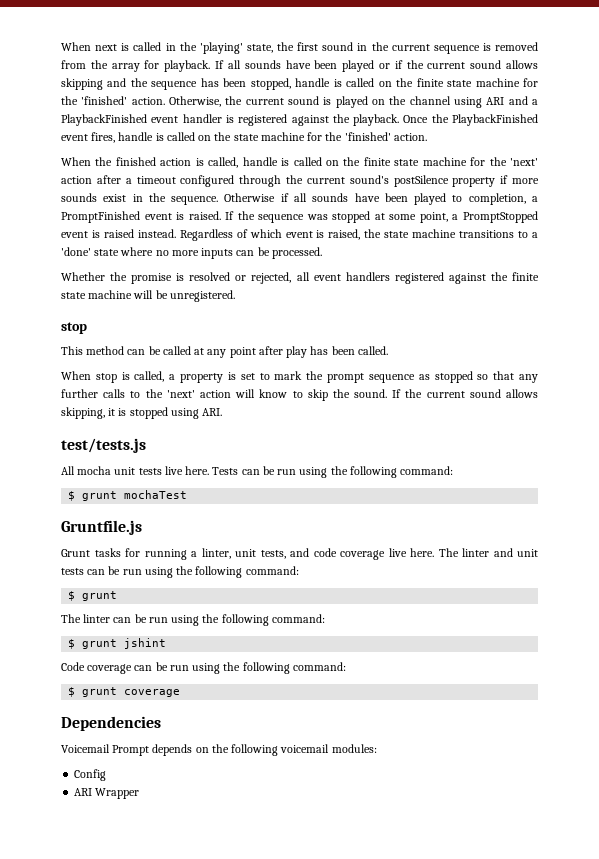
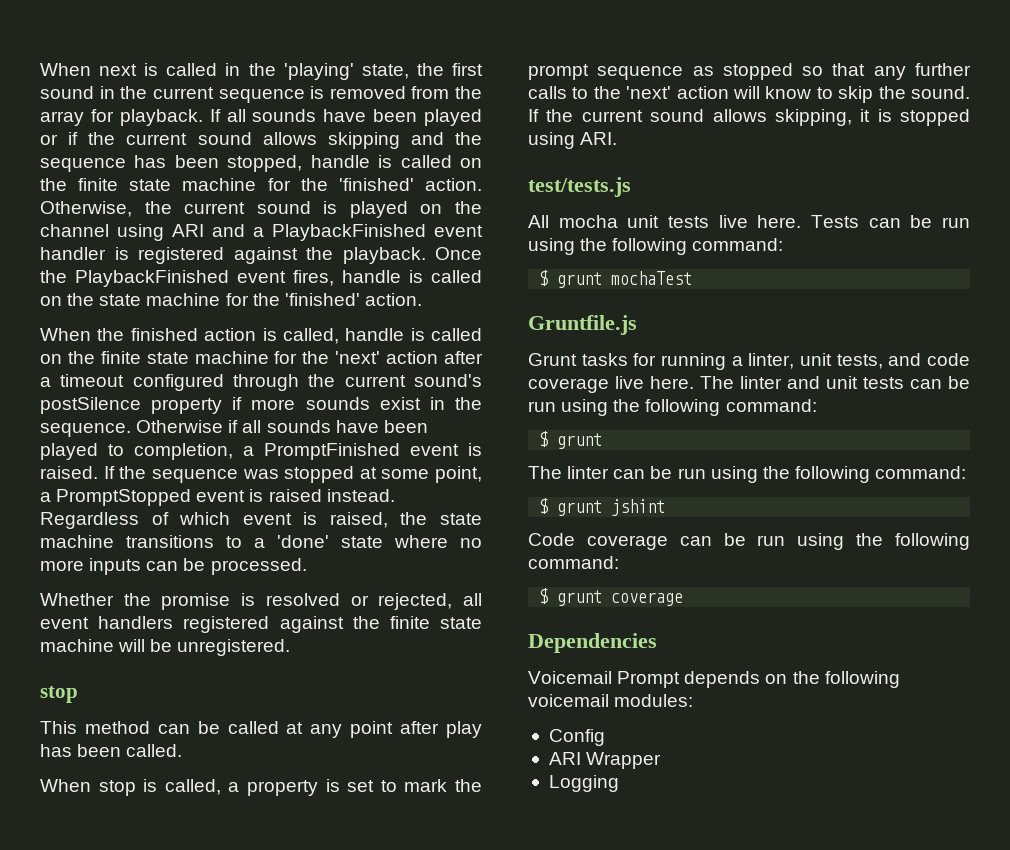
+ Logging

